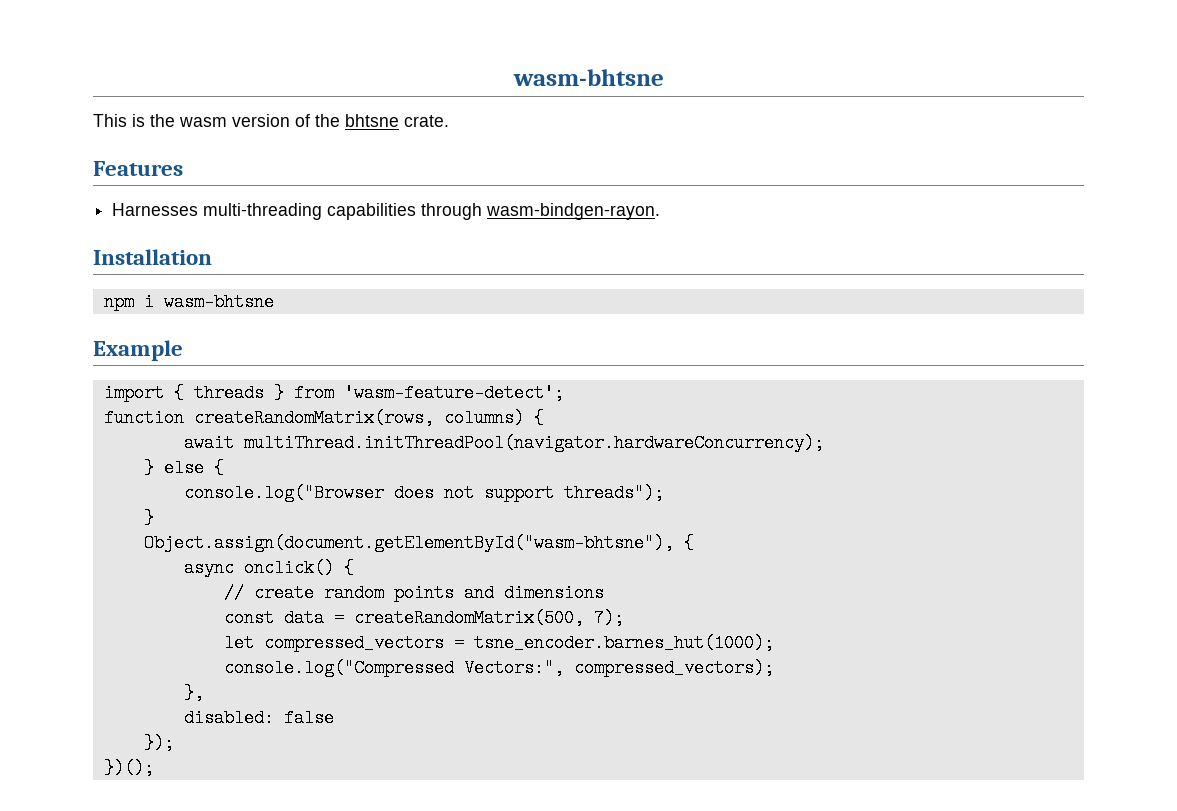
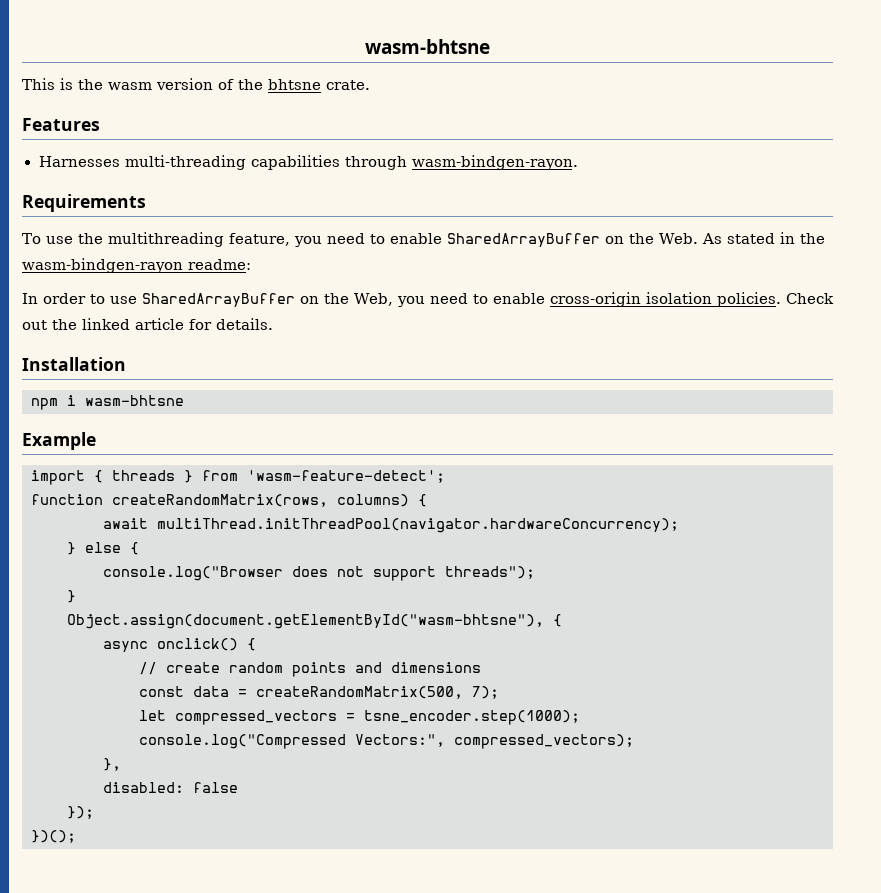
+ Requirements
+ To use the multithreading feature, you need to enable SharedArrayBuffer on the Web. As stated in the wasm-bindgen-rayon readme:
+ In order to use SharedArrayBuffer on the Web, you need to enable cross-origin isolation policies. Check out the linked article for details.
- let compressed_vectors = tsne_encoder.barnes_hut(1000);
+ let compressed_vectors = tsne_encoder.step(1000);

